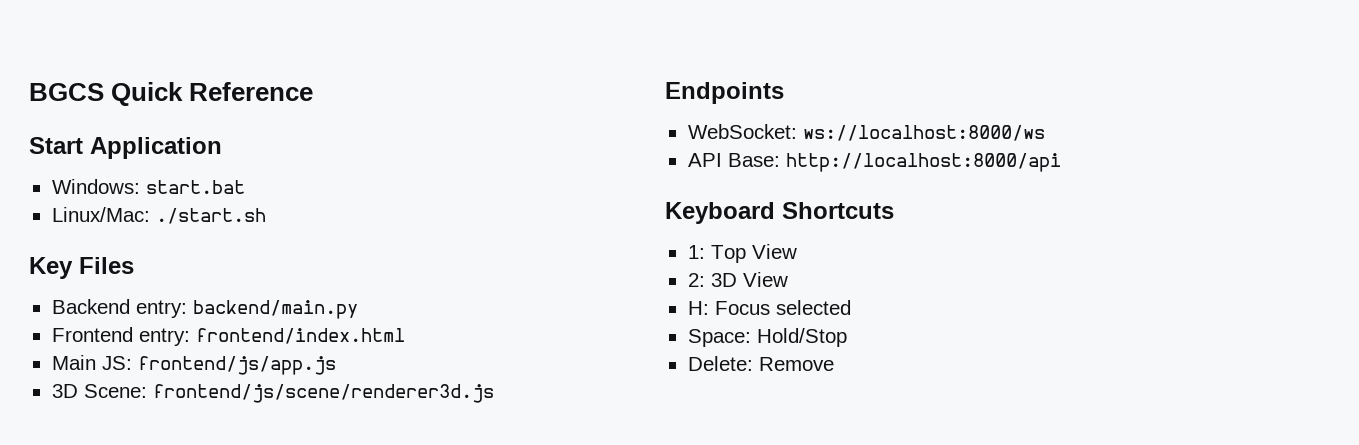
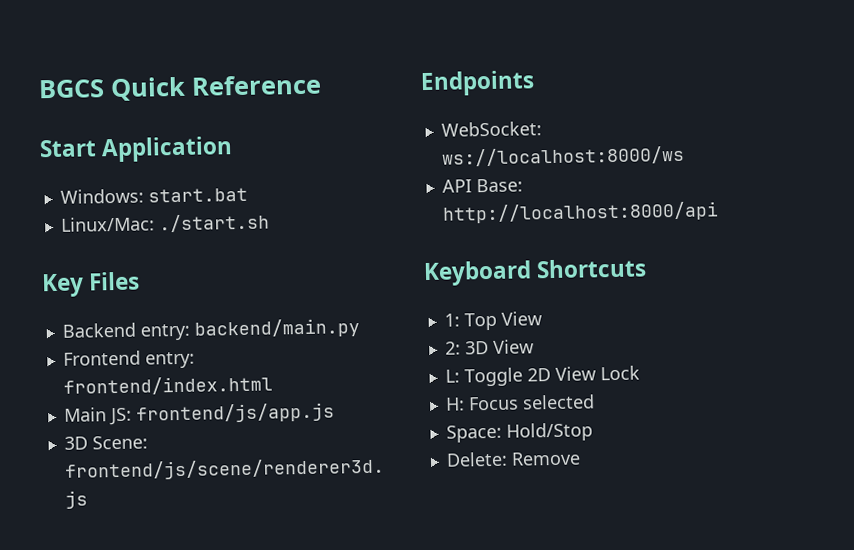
+ L: Toggle 2D View Lock

